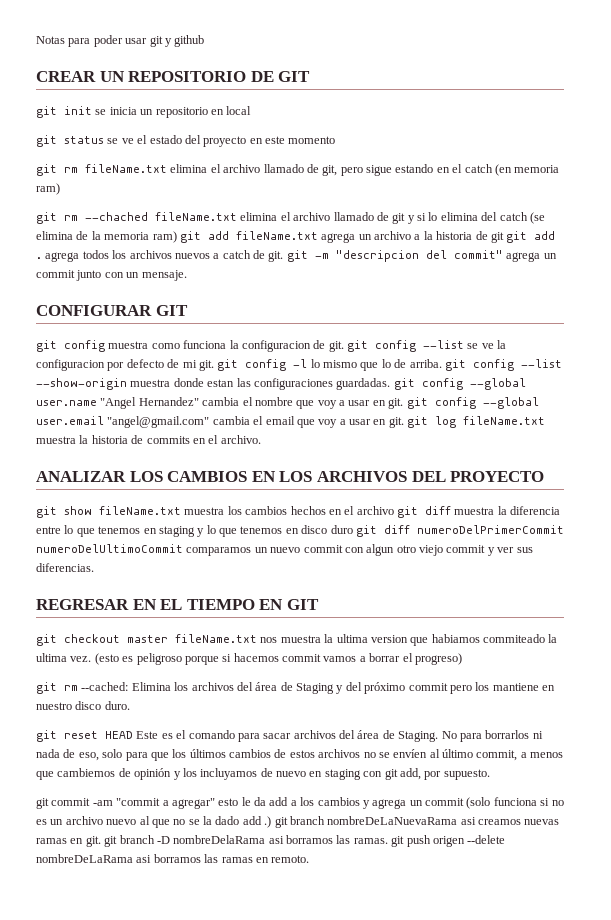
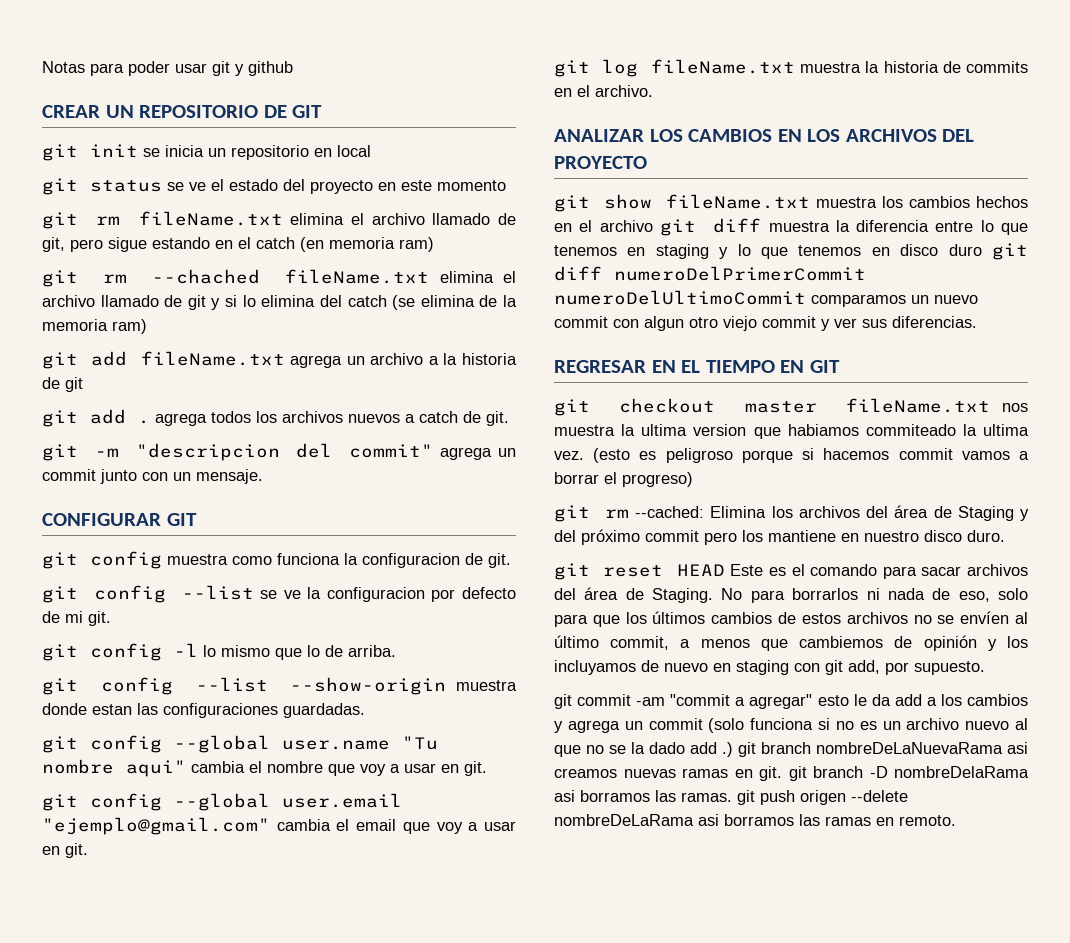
- git rm --chached fileName.txt elimina el archivo llamado de git y si lo elimina del catch (se elimina de la memoria ram) git add fileName.txt agrega un archivo a la historia de git git add . agrega todos los archivos nuevos a catch de git. git -m "descripcion del commit" agrega un commit junto con un mensaje.
+ git rm --chached fileName.txt elimina el archivo llamado de git y si lo elimina del catch (se elimina de la memoria ram)
+ git add fileName.txt agrega un archivo a la historia de git
+ git add . agrega todos los archivos nuevos a catch de git.
+ git -m "descripcion del commit" agrega un commit junto con un mensaje.
- git config muestra como funciona la configuracion de git. git config --list se ve la configuracion por defecto de mi git. git config -l lo mismo que lo de arriba. git config --list --show-origin muestra donde estan las configuraciones guardadas. git config --global user.name "Angel Hernandez" cambia el nombre que voy a usar en git. git config --global user.email "angel@gmail.com" cambia el email que voy a usar en git. git log fileName.txt muestra la historia de commits en el archivo.
+ git config muestra como funciona la configuracion de git.
+ git config --list se ve la configuracion por defecto de mi git.
+ git config -l lo mismo que lo de arriba.
+ git config --list --show-origin muestra donde estan las configuraciones guardadas.
+ git config --global user.name "Tu nombre aqui" cambia el nombre que voy a usar en git.
+ git config --global user.email "ejemplo@gmail.com" cambia el email que voy a usar en git.
+ git log fileName.txt muestra la historia de commits en el archivo.

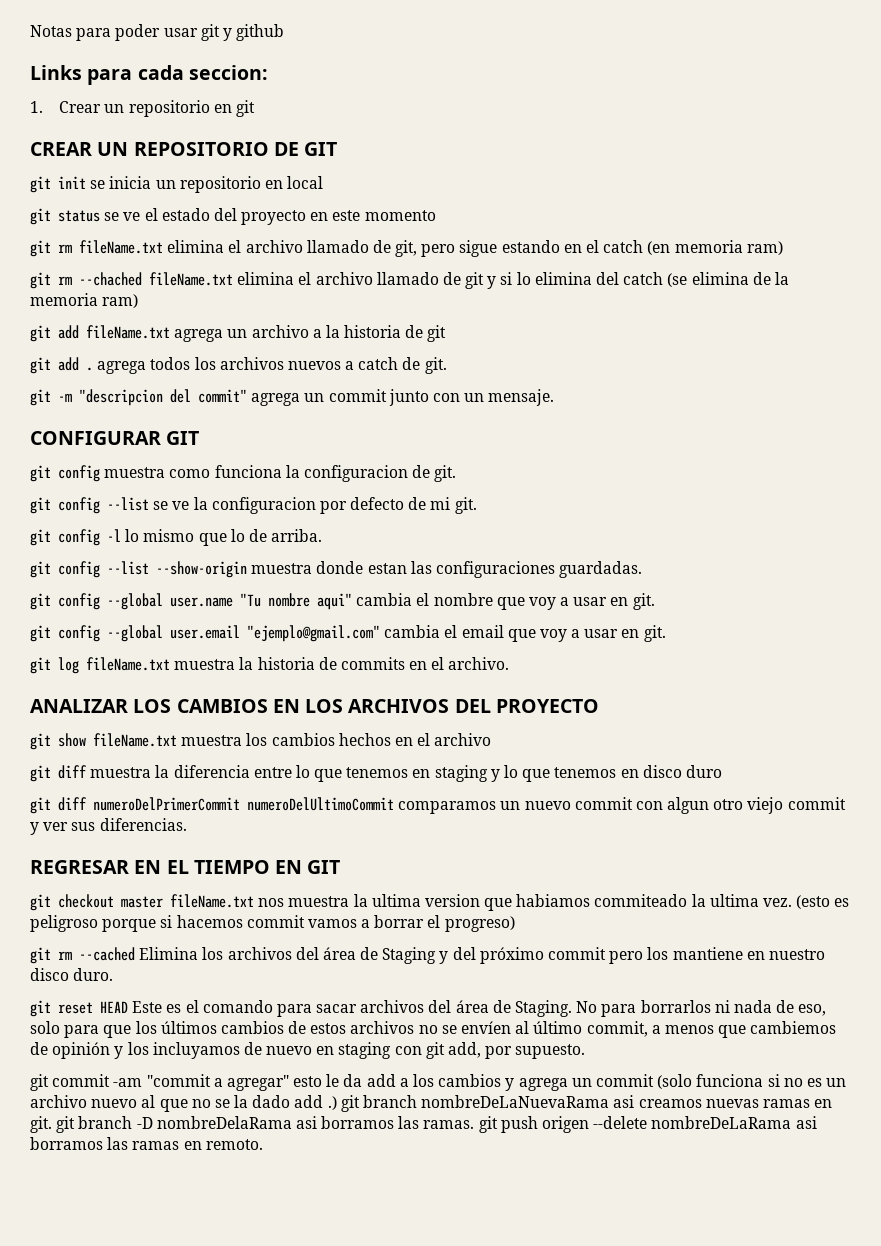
+ Links para cada seccion:
+ 1. Crear un repositorio en git
- git show fileName.txt muestra los cambios hechos en el archivo git diff muestra la diferencia entre lo que tenemos en staging y lo que tenemos en disco duro git diff numeroDelPrimerCommit numeroDelUltimoCommit comparamos un nuevo commit con algun otro viejo commit y ver sus diferencias.
+ git show fileName.txt muestra los cambios hechos en el archivo
+ git diff muestra la diferencia entre lo que tenemos en staging y lo que tenemos en disco duro
+ git diff numeroDelPrimerCommit numeroDelUltimoCommit comparamos un nuevo commit con algun otro viejo commit y ver sus diferencias.
- git rm --cached: Elimina los archivos del área de Staging y del próximo commit pero los mantiene en nuestro disco duro.
+ git rm --cached Elimina los archivos del área de Staging y del próximo commit pero los mantiene en nuestro disco duro.

